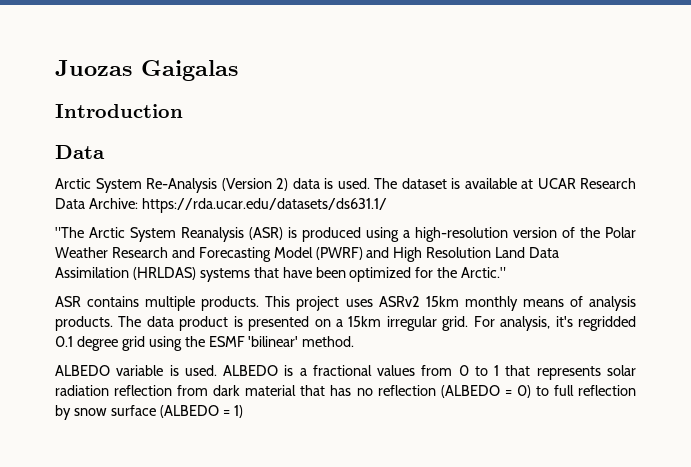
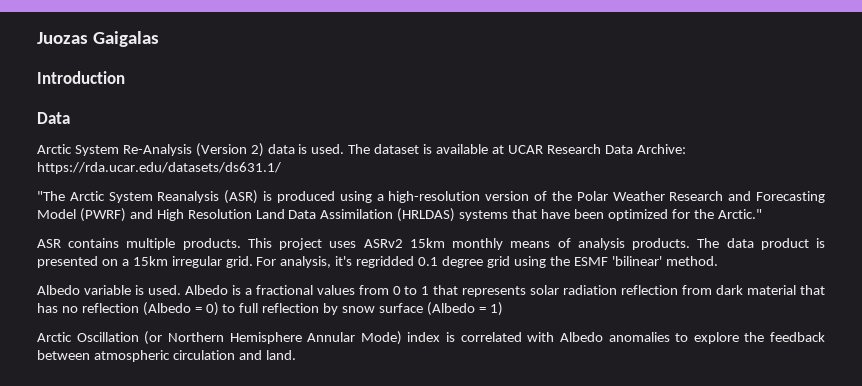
- ALBEDO variable is used.
+ Albedo variable is used.
- ALBEDO is a fractional values from 0 to 1 that represents solar radiation reflection from dark material that has no reflection (ALBEDO = 0) to full reflection by snow surface (ALBEDO = 1)
+ Albedo is a fractional values from 0 to 1 that represents solar radiation reflection from dark material that has no reflection (Albedo = 0) to full reflection by snow surface (Albedo = 1)
+ Arctic Oscillation (or Northern Hemisphere Annular Mode) index is correlated with Albedo anomalies to explore the feedback between atmospheric circulation and land.

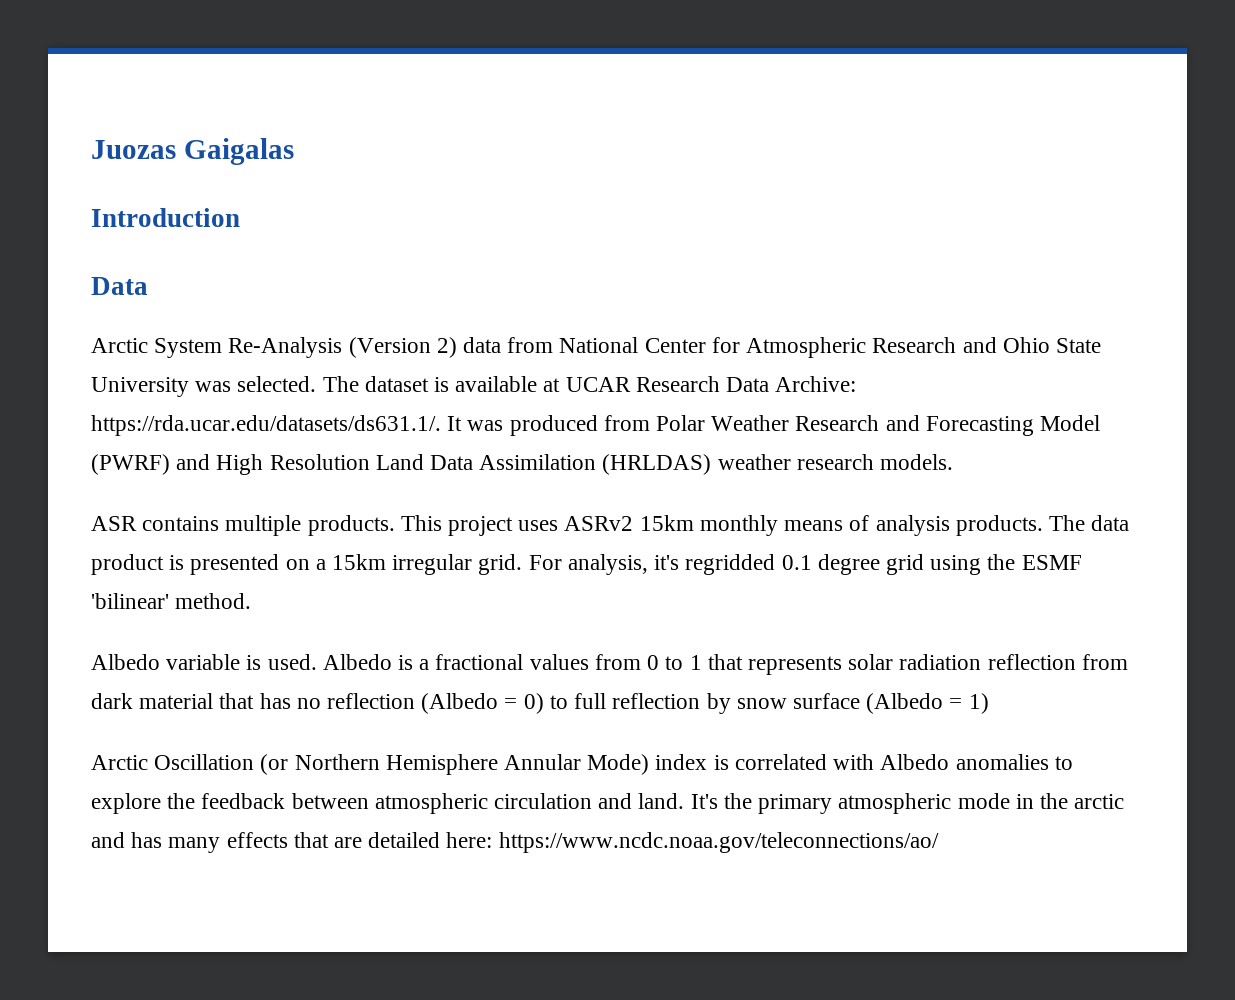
- Arctic System Re-Analysis (Version 2) data is used.
+ Arctic System Re-Analysis (Version 2) data from National Center for Atmospheric Research and Ohio State University was selected.
- The dataset is available at UCAR Research Data Archive: https://rda.ucar.edu/datasets/ds631.1/
- "The Arctic System Reanalysis (ASR) is produced using a high-resolution version of the Polar Weather Research and Forecasting Model (PWRF) and High Resolution Land Data Assimilation (HRLDAS) systems that have been optimized for the Arctic."
+ The dataset is available at UCAR Research Data Archive: https://rda.ucar.edu/datasets/ds631.1/. It was produced from Polar Weather Research and Forecasting Model (PWRF) and High Resolution Land Data Assimilation (HRLDAS) weather research models.
+ It's the primary atmospheric mode in the arctic and has many effects that are detailed here: https://www.ncdc.noaa.gov/teleconnections/ao/

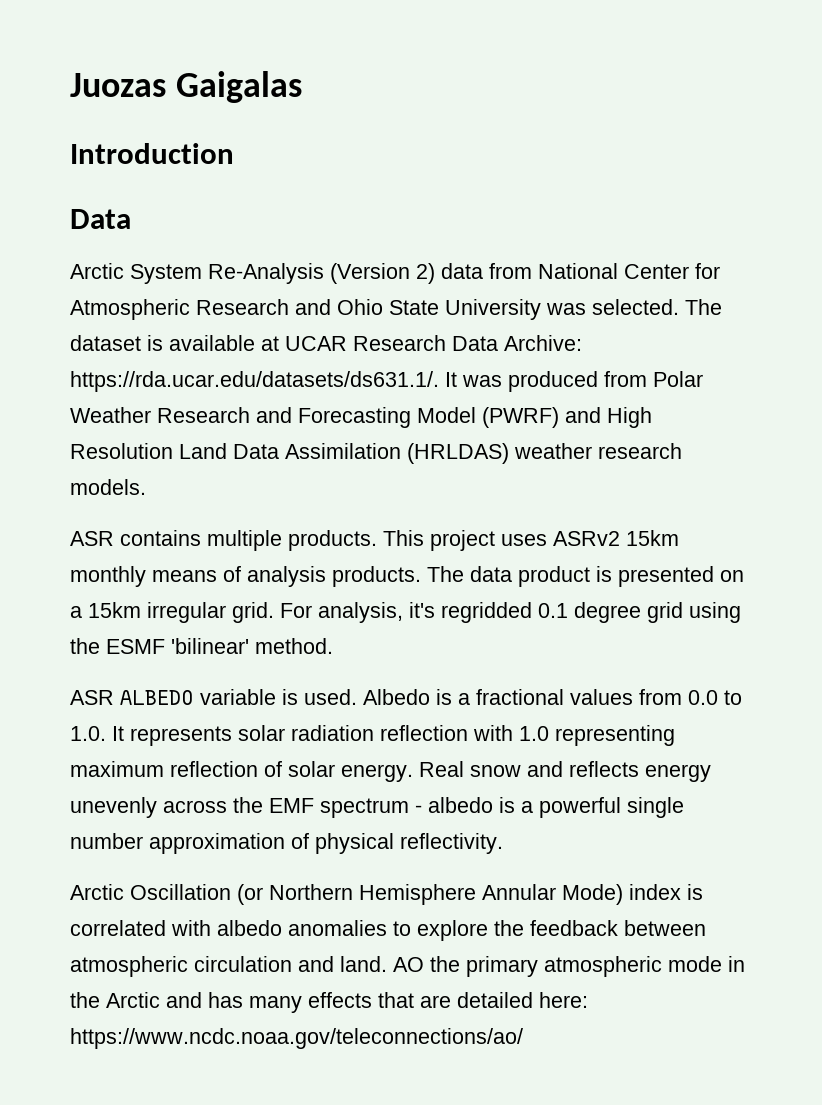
- Albedo variable is used.
+ ASR ALBEDO variable is used.
- Albedo is a fractional values from 0 to 1 that represents solar radiation reflection from dark material that has no reflection (Albedo = 0) to full reflection by snow surface (Albedo = 1)
+ Albedo is a fractional values from 0.0 to 1.0. It represents solar radiation reflection with 1.0 representing maximum reflection of solar energy. Real snow and reflects energy unevenly across the EMF spectrum - albedo is a powerful single number approximation of physical reflectivity.
- Arctic Oscillation (or Northern Hemisphere Annular Mode) index is correlated with Albedo anomalies to explore the feedback between atmospheric circulation and land.
+ Arctic Oscillation (or Northern Hemisphere Annular Mode) index is correlated with albedo anomalies to explore the feedback between atmospheric circulation and land.
- It's the primary atmospheric mode in the arctic and has many effects that are detailed here: https://www.ncdc.noaa.gov/teleconnections/ao/
+ AO the primary atmospheric mode in the Arctic and has many effects that are detailed here: https://www.ncdc.noaa.gov/teleconnections/ao/

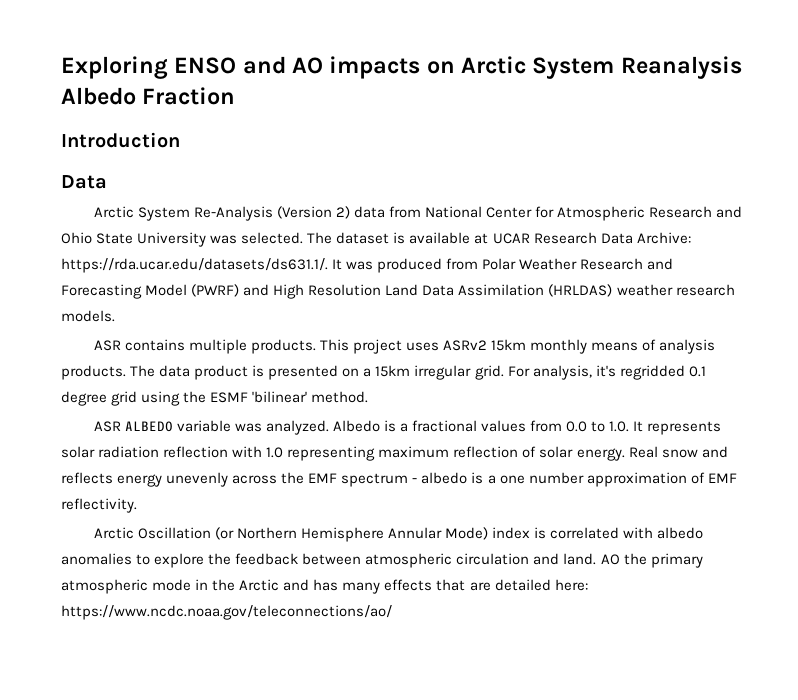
- Juozas Gaigalas
+ Exploring ENSO and AO impacts on Arctic System Reanalysis Albedo Fraction
- ASR ALBEDO variable is used.
+ ASR ALBEDO variable was analyzed.
- Real snow and reflects energy unevenly across the EMF spectrum - albedo is a powerful single number approximation of physical reflectivity.
+ Real snow and reflects energy unevenly across the EMF spectrum - albedo is a one number approximation of EMF reflectivity.

